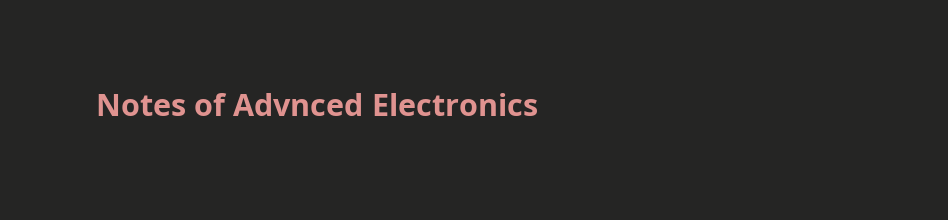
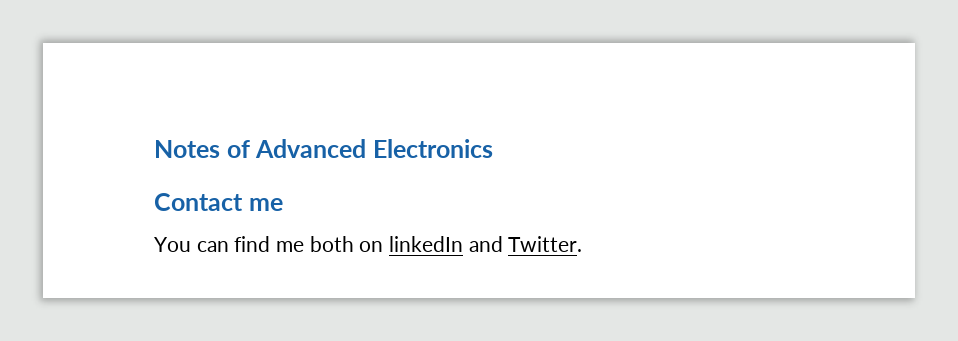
- Notes of Advnced Electronics
+ Notes of Advanced Electronics
+ Contact me
+ You can find me both on linkedIn and Twitter.

